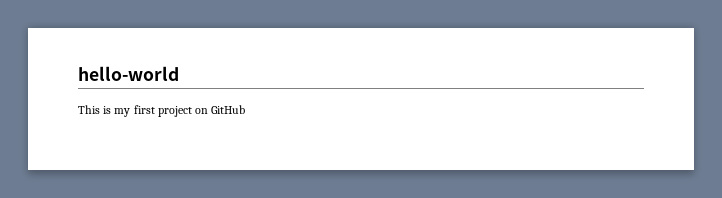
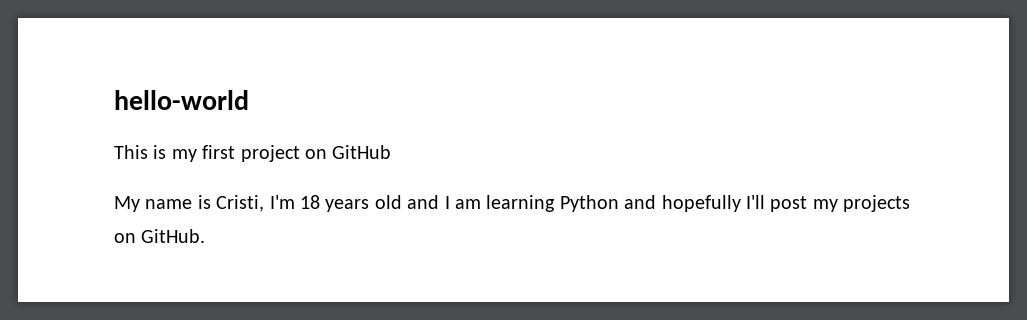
+ My name is Cristi, I'm 18 years old and I am learning Python and hopefully I'll post my projects on GitHub.

